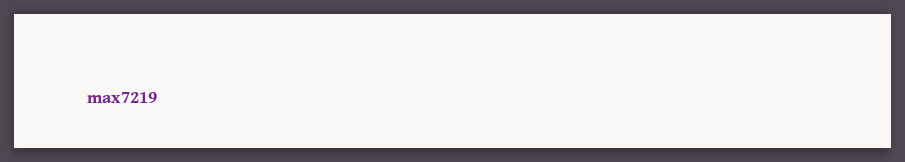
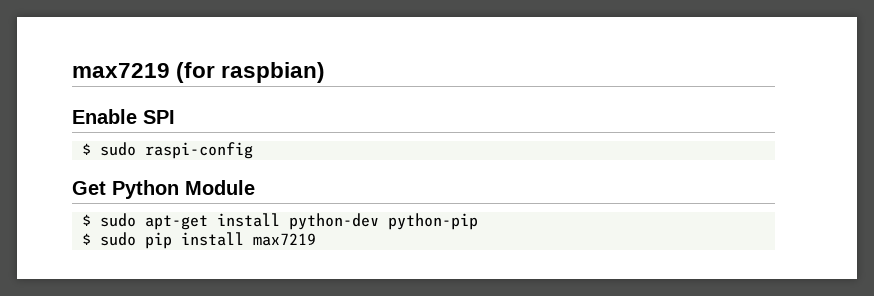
- max7219
+ max7219 (for raspbian)
+ Enable SPI
+ $ sudo raspi-config
+ Get Python Module
+ $ sudo apt-get install python-dev python-pip
+ $ sudo pip install max7219

